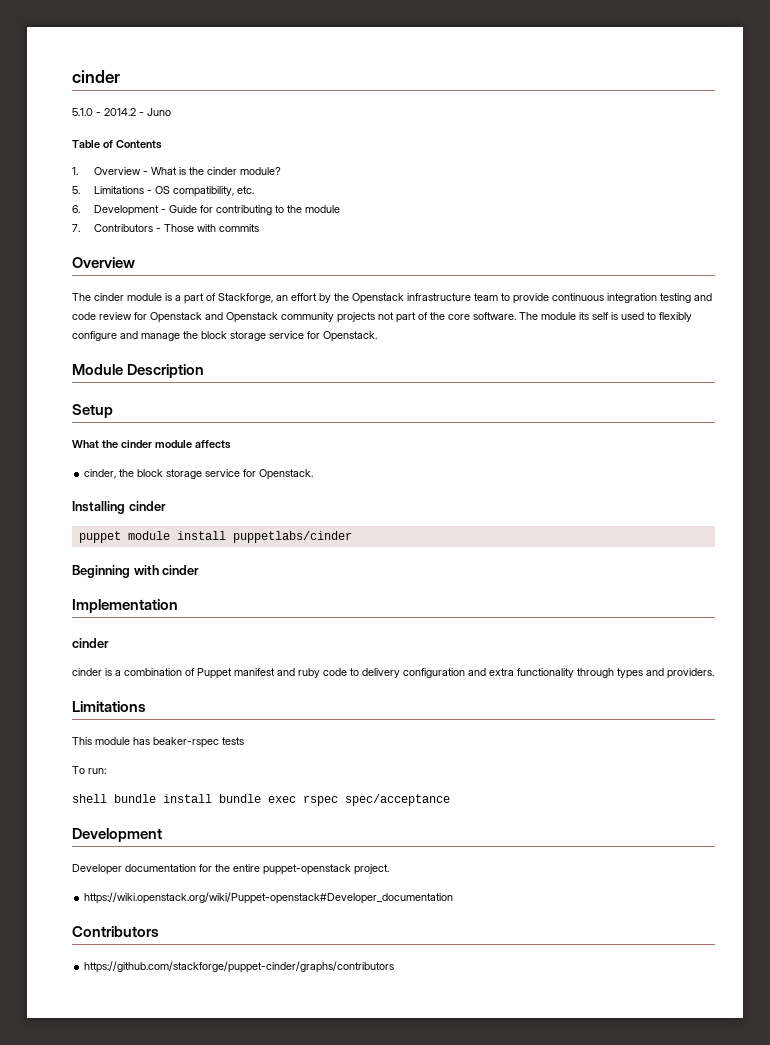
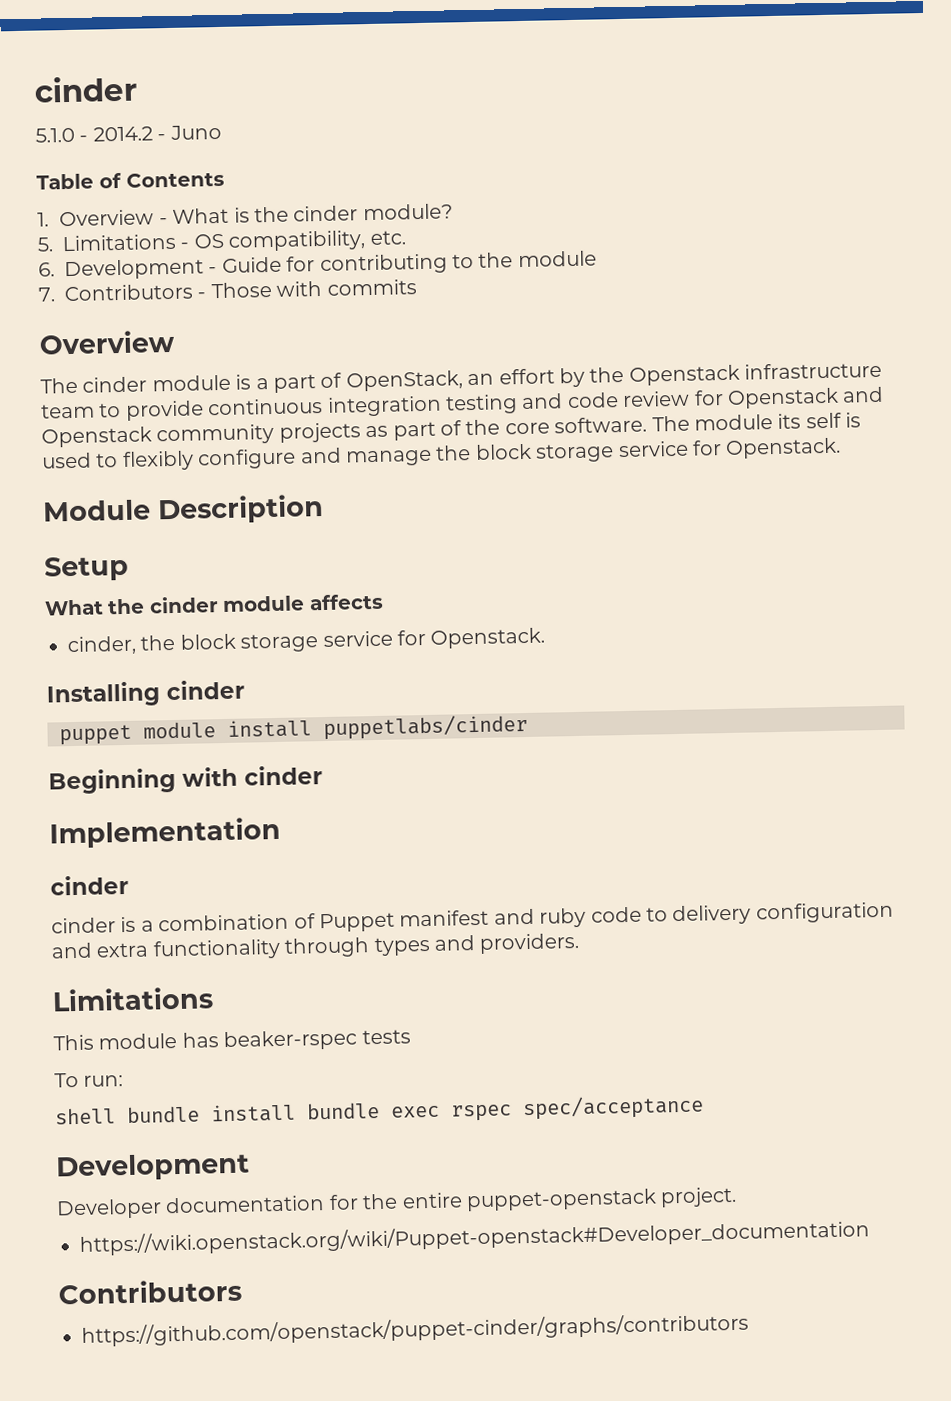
- The cinder module is a part of Stackforge, an effort by the Openstack infrastructure team to provide continuous integration testing and code review for Openstack and Openstack community projects not part of the core software.
+ The cinder module is a part of OpenStack, an effort by the Openstack infrastructure team to provide continuous integration testing and code review for Openstack and Openstack community projects as part of the core software.
- https://github.com/stackforge/puppet-cinder/graphs/contributors
+ https://github.com/openstack/puppet-cinder/graphs/contributors

